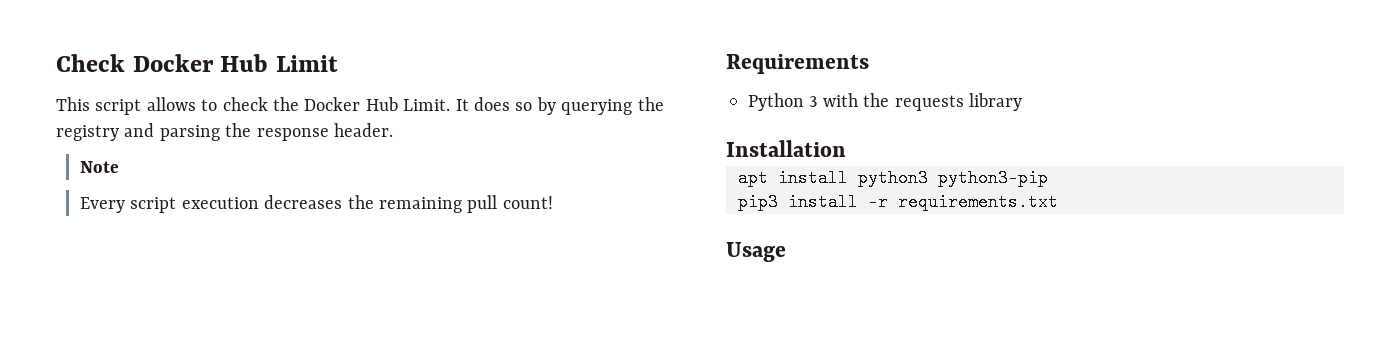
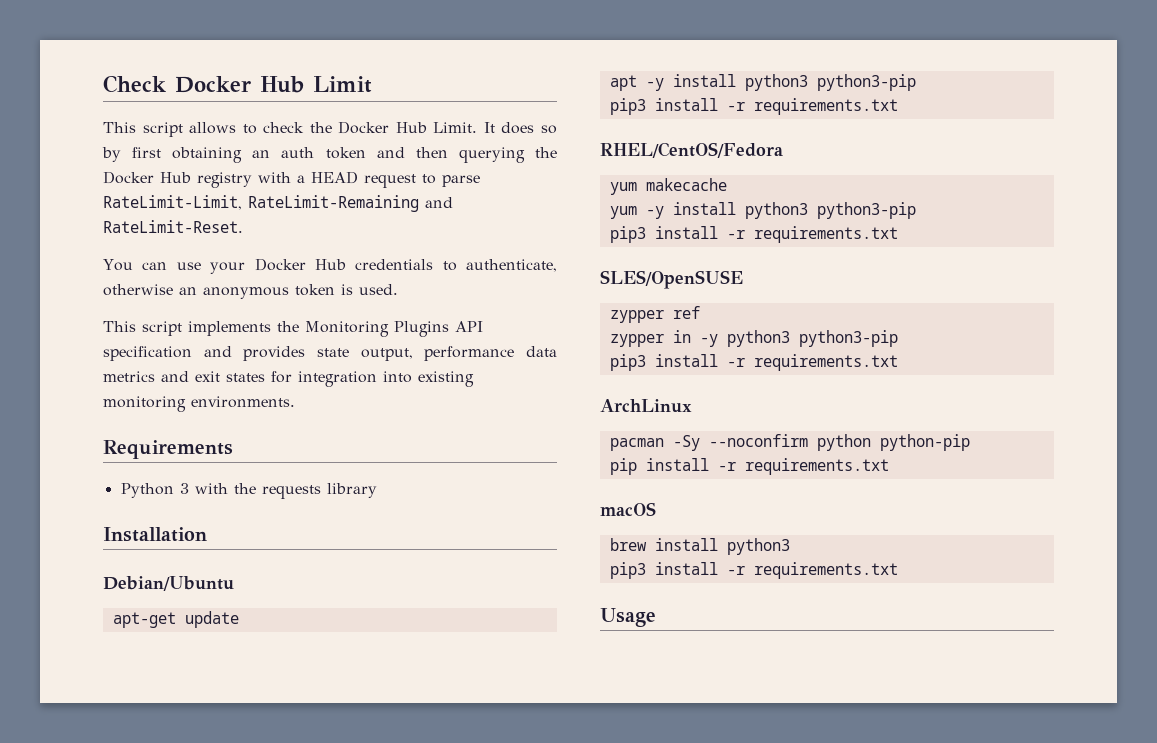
- It does so by querying the registry and parsing the response header.
- Note
- Every script execution decreases the remaining pull count!
+ It does so by first obtaining an auth token and then querying the Docker Hub registry with a HEAD request to parse RateLimit-Limit, RateLimit-Remaining and RateLimit-Reset.
+ You can use your Docker Hub credentials to authenticate, otherwise an anonymous token is used.
+ This script implements the Monitoring Plugins API specification and provides state output, performance data metrics and exit states for integration into existing monitoring environments.
+ Debian/Ubuntu
+ apt-get update
- apt install python3 python3-pip
+ apt -y install python3 python3-pip
+ pip3 install -r requirements.txt
+ RHEL/CentOS/Fedora
+ yum makecache
+ yum -y install python3 python3-pip
+ pip3 install -r requirements.txt
+ SLES/OpenSUSE
+ zypper ref
+ zypper in -y python3 python3-pip
+ pip3 install -r requirements.txt
+ ArchLinux
+ pacman -Sy --noconfirm python python-pip
+ pip install -r requirements.txt
+ macOS
+ brew install python3

